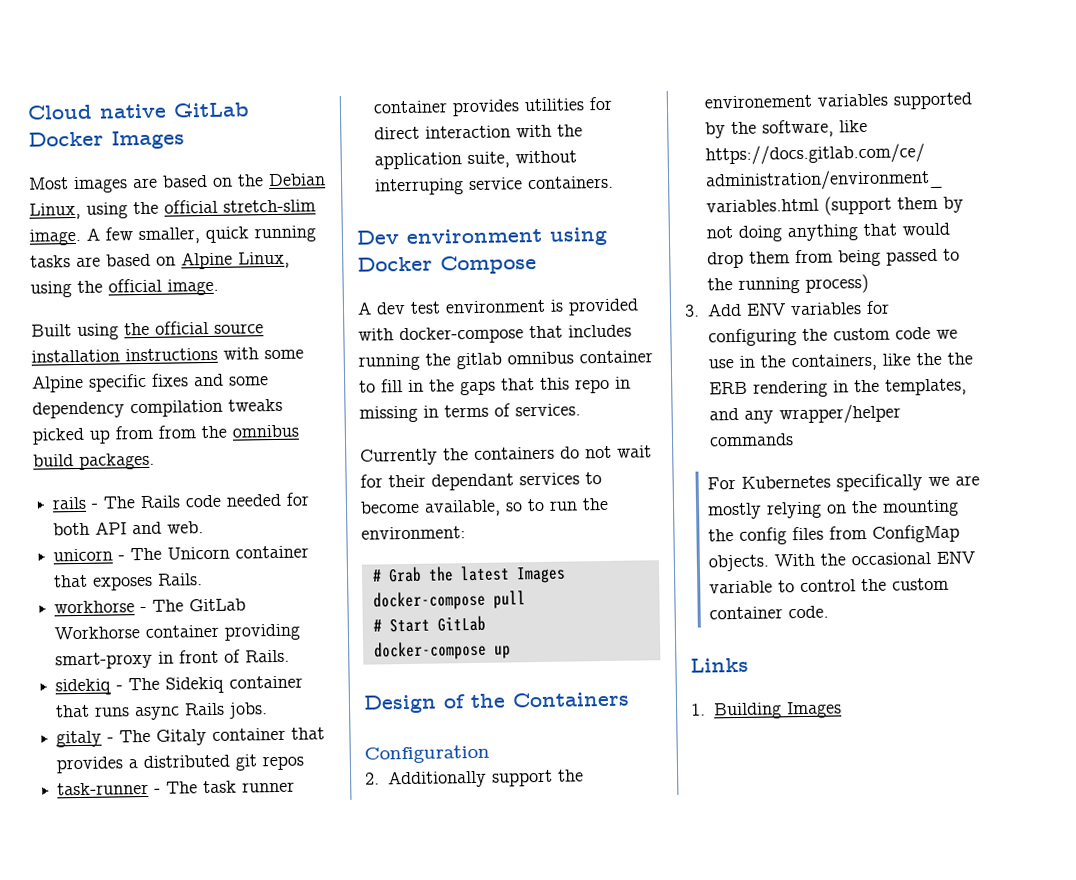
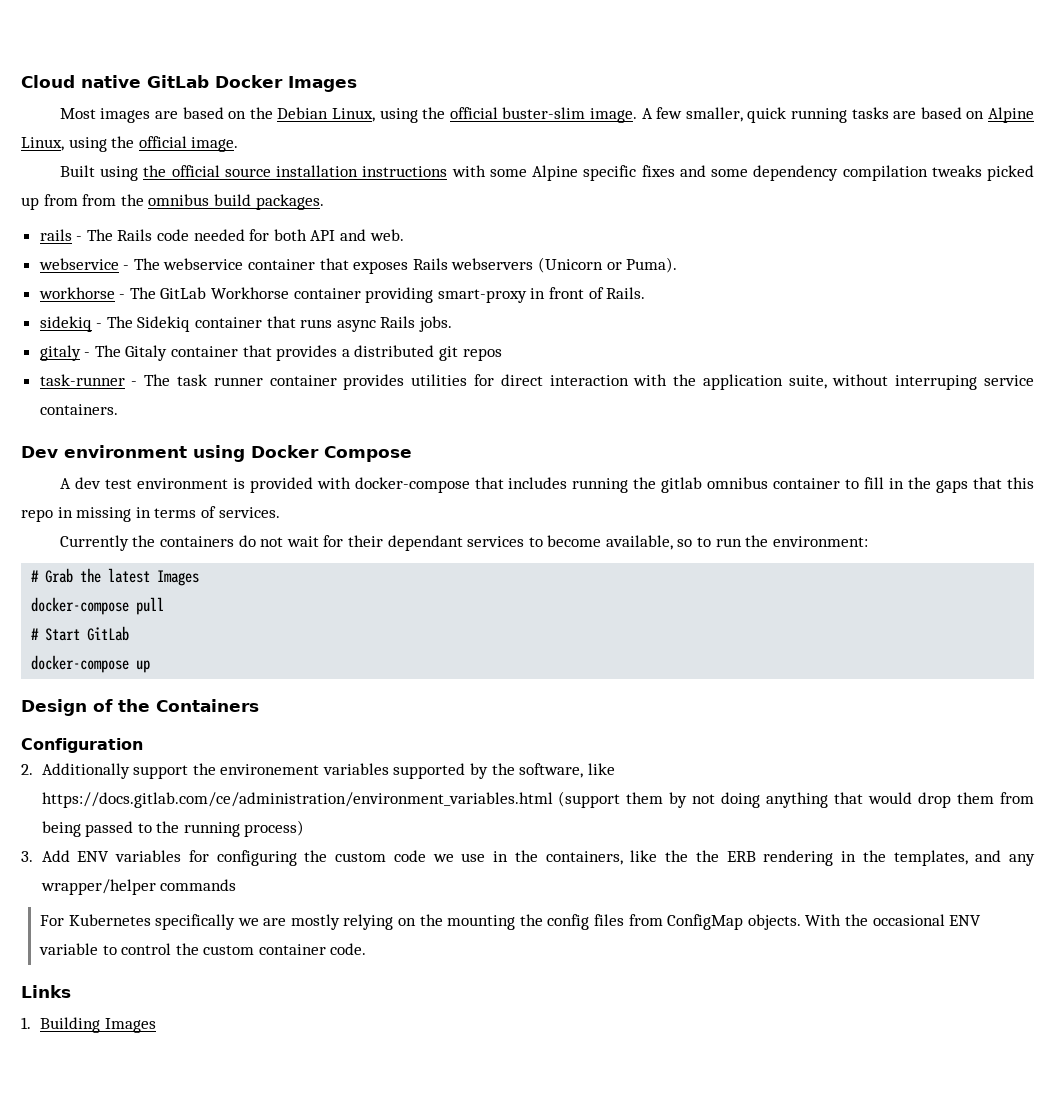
- Most images are based on the Debian Linux, using the official stretch-slim image.
+ Most images are based on the Debian Linux, using the official buster-slim image.
- unicorn - The Unicorn container that exposes Rails.
+ webservice - The webservice container that exposes Rails webservers (Unicorn or Puma).

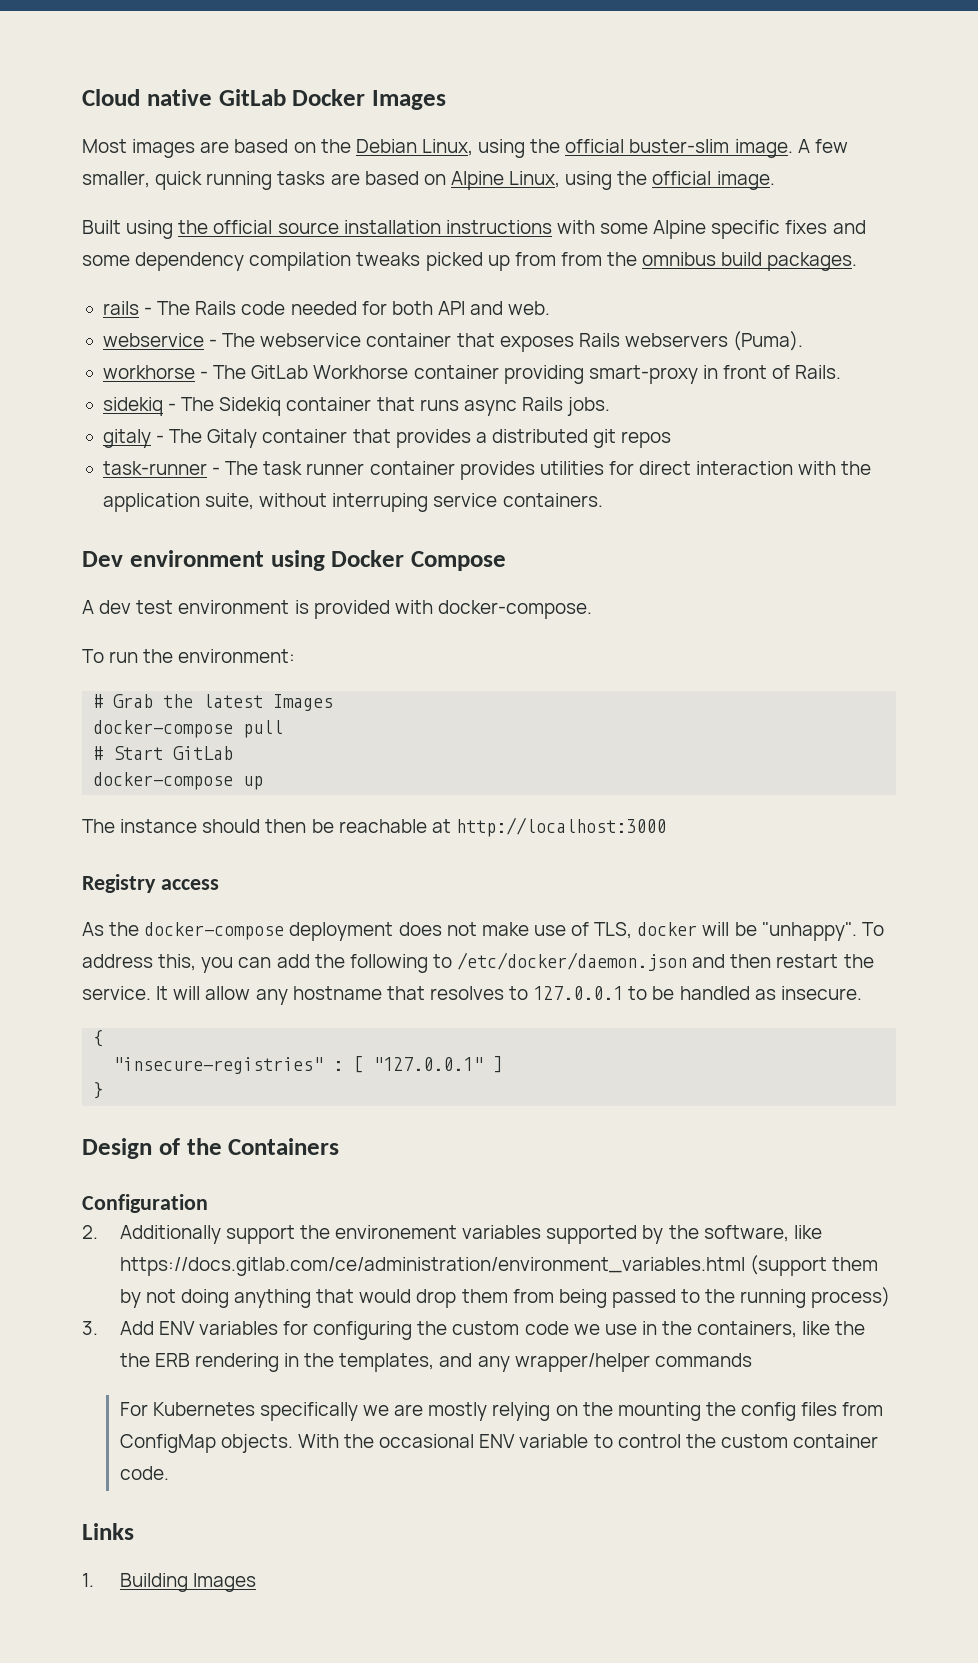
- webservice - The webservice container that exposes Rails webservers (Unicorn or Puma).
+ webservice - The webservice container that exposes Rails webservers (Puma).
- A dev test environment is provided with docker-compose that includes running the gitlab omnibus container to fill in the gaps that this repo in missing in terms of services.
- Currently the containers do not wait for their dependant services to become available, so to run the environment:
+ A dev test environment is provided with docker-compose.
+ To run the environment:
+ The instance should then be reachable at http://localhost:3000
+ Registry access
+ As the docker-compose deployment does not make use of TLS, docker will be "unhappy". To address this, you can add the following to /etc/docker/daemon.json and then restart the service. It will allow any hostname that resolves to 127.0.0.1 to be handled as insecure.
+ {
+ "insecure-registries" : [ "127.0.0.1" ]
+ }

